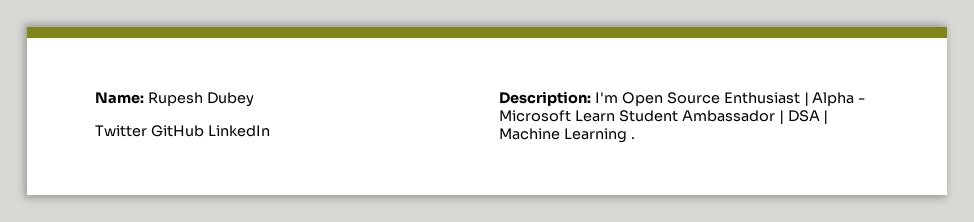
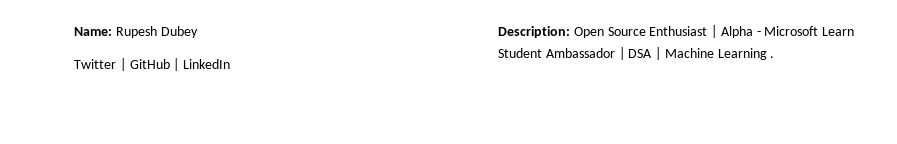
- Twitter GitHub LinkedIn
+ Twitter | GitHub | LinkedIn
- Description: I'm Open Source Enthusiast | Alpha - Microsoft Learn Student Ambassador | DSA | Machine Learning .
+ Description: Open Source Enthusiast | Alpha - Microsoft Learn Student Ambassador | DSA | Machine Learning .

